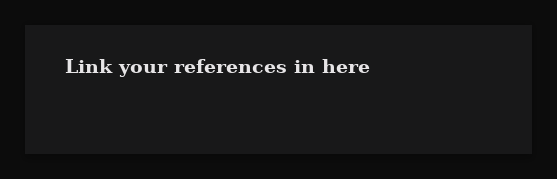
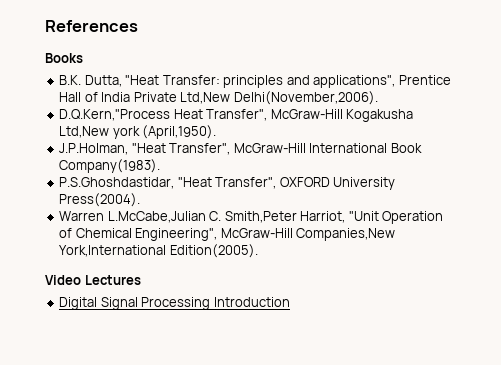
- Link your references in here
+ References
+ Books
+ B.K. Dutta, "Heat Transfer: principles and applications", Prentice Hall of India Private Ltd,New Delhi(November,2006).
+ D.Q.Kern,"Process Heat Transfer", McGraw-Hill Kogakusha Ltd,New york (April,1950).
+ J.P.Holman, "Heat Transfer", McGraw-Hill International Book Company(1983).
+ P.S.Ghoshdastidar, "Heat Transfer", OXFORD University Press(2004).
+ Warren L.McCabe,Julian C. Smith,Peter Harriot, "Unit Operation of Chemical Engineering", McGraw-Hill Companies,New York,International Edition(2005).
+ Video Lectures
+ Digital Signal Processing Introduction

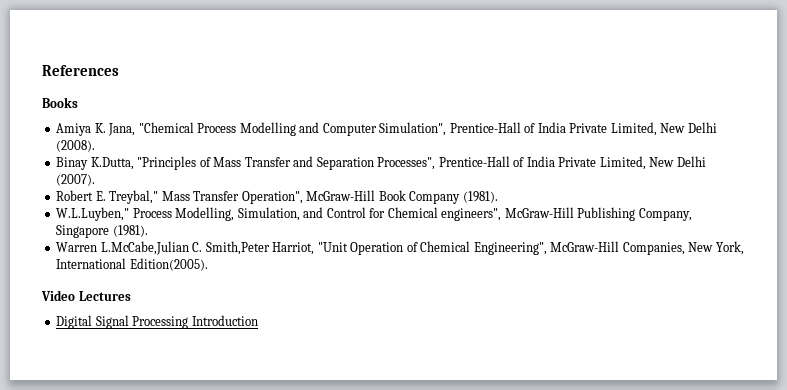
- B.K. Dutta, "Heat Transfer: principles and applications", Prentice Hall of India Private Ltd,New Delhi(November,2006).
- D.Q.Kern,"Process Heat Transfer", McGraw-Hill Kogakusha Ltd,New york (April,1950).
- J.P.Holman, "Heat Transfer", McGraw-Hill International Book Company(1983).
- P.S.Ghoshdastidar, "Heat Transfer", OXFORD University Press(2004).
+ Amiya K. Jana, "Chemical Process Modelling and Computer Simulation", Prentice-Hall of India Private Limited, New Delhi (2008).
+ Binay K.Dutta, "Principles of Mass Transfer and Separation Processes", Prentice-Hall of India Private Limited, New Delhi (2007).
+ Robert E. Treybal," Mass Transfer Operation", McGraw-Hill Book Company (1981).
+ W.L.Luyben," Process Modelling, Simulation, and Control for Chemical engineers", McGraw-Hill Publishing Company, Singapore (1981).
- Warren L.McCabe,Julian C. Smith,Peter Harriot, "Unit Operation of Chemical Engineering", McGraw-Hill Companies,New York,International Edition(2005).
+ Warren L.McCabe,Julian C. Smith,Peter Harriot, "Unit Operation of Chemical Engineering", McGraw-Hill Companies, New York, International Edition(2005).

